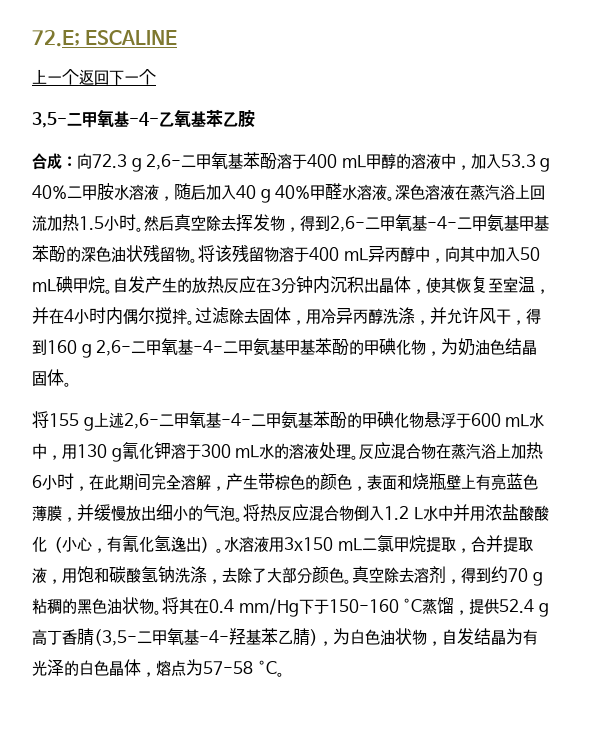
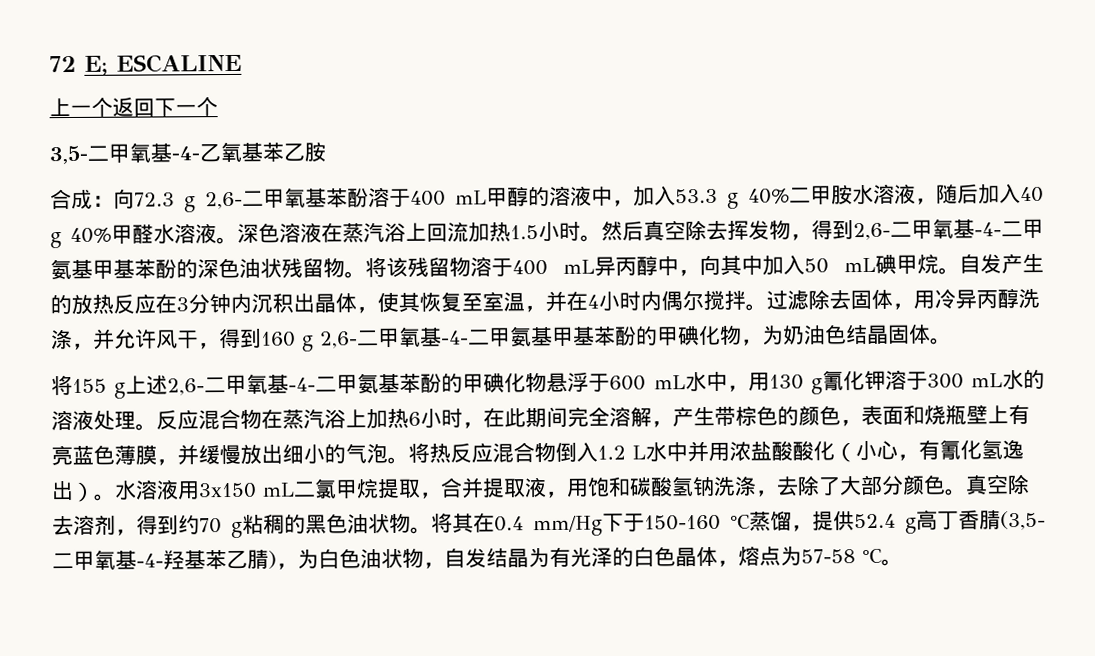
- 72.E; ESCALINE
+ 72 E; ESCALINE

